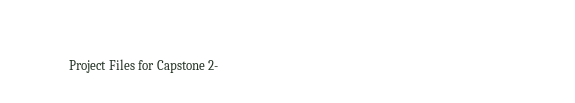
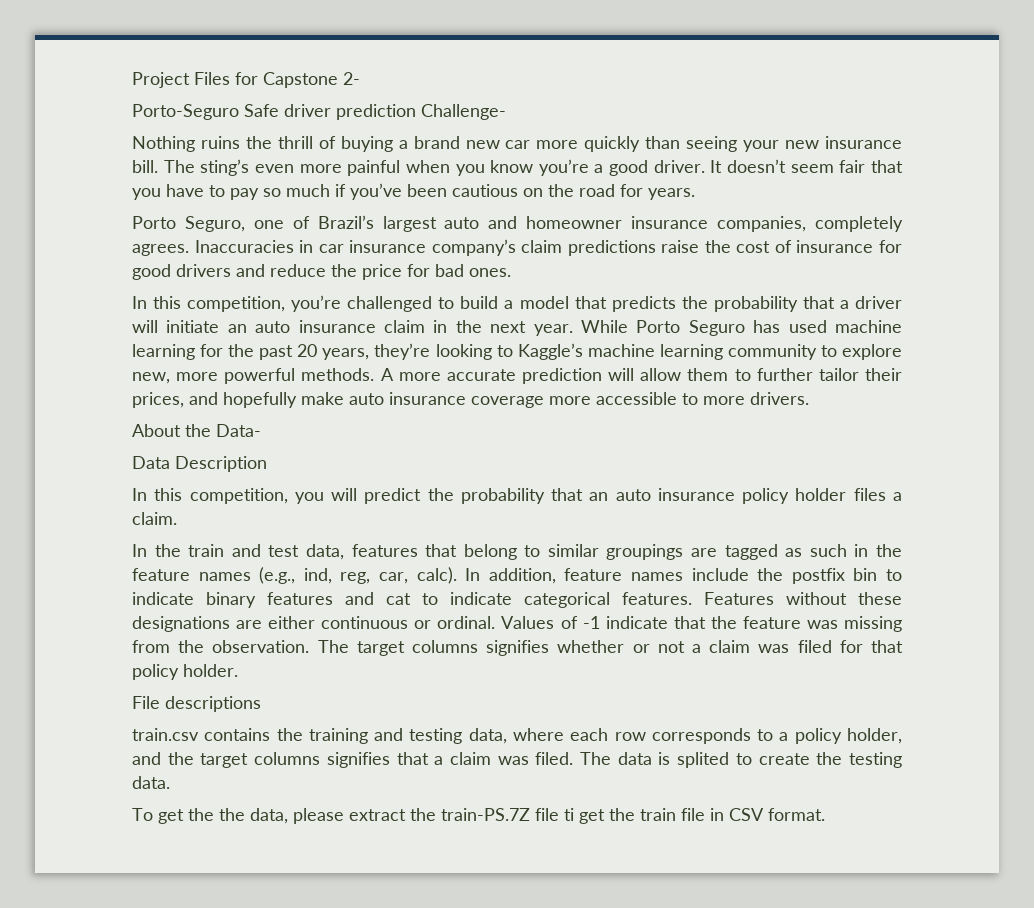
+ Porto-Seguro Safe driver prediction Challenge-
+ Nothing ruins the thrill of buying a brand new car more quickly than seeing your new insurance bill. The sting’s even more painful when you know you’re a good driver. It doesn’t seem fair that you have to pay so much if you’ve been cautious on the road for years.
+ Porto Seguro, one of Brazil’s largest auto and homeowner insurance companies, completely agrees. Inaccuracies in car insurance company’s claim predictions raise the cost of insurance for good drivers and reduce the price for bad ones.
+ In this competition, you’re challenged to build a model that predicts the probability that a driver will initiate an auto insurance claim in the next year. While Porto Seguro has used machine learning for the past 20 years, they’re looking to Kaggle’s machine learning community to explore new, more powerful methods. A more accurate prediction will allow them to further tailor their prices, and hopefully make auto insurance coverage more accessible to more drivers.
+ About the Data-
+ Data Description
+ In this competition, you will predict the probability that an auto insurance policy holder files a claim.
+ In the train and test data, features that belong to similar groupings are tagged as such in the feature names (e.g., ind, reg, car, calc). In addition, feature names include the postfix bin to indicate binary features and cat to indicate categorical features. Features without these designations are either continuous or ordinal. Values of -1 indicate that the feature was missing from the observation. The target columns signifies whether or not a claim was filed for that policy holder.
+ File descriptions
+ train.csv contains the training and testing data, where each row corresponds to a policy holder, and the target columns signifies that a claim was filed. The data is splited to create the testing data.
+ To get the the data, please extract the train-PS.7Z file ti get the train file in CSV format.

